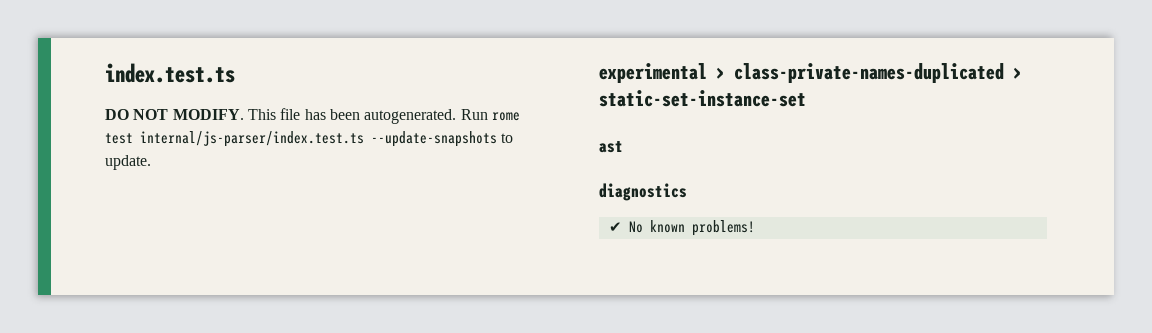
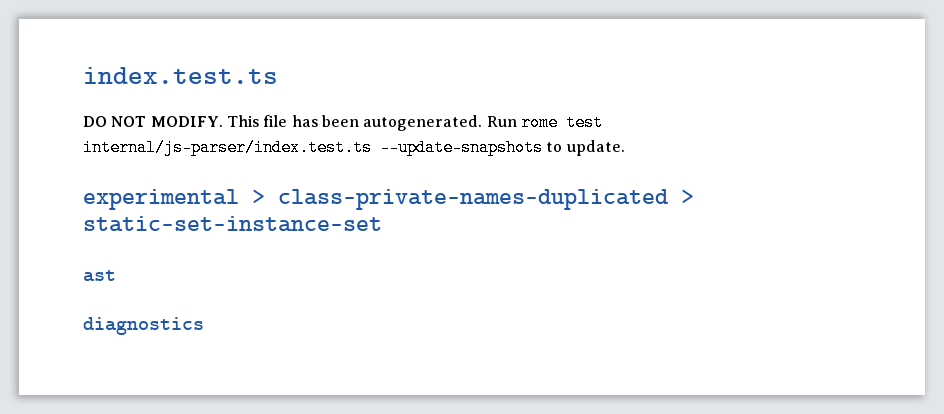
- ✔ No known problems!

